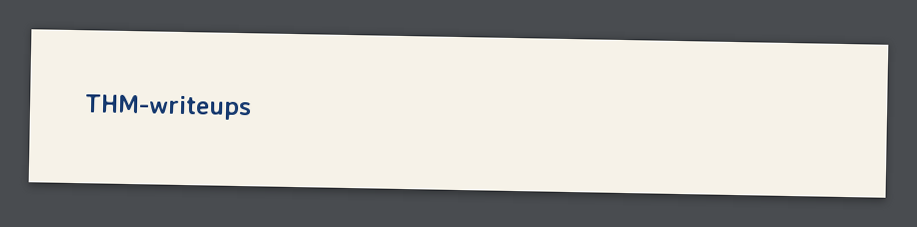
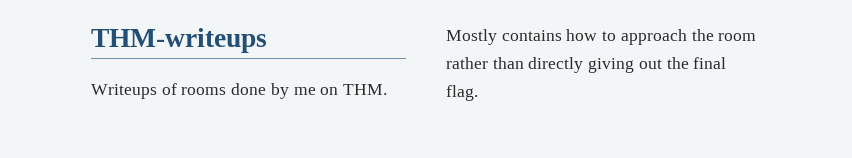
+ Writeups of rooms done by me on THM. Mostly contains how to approach the room rather than directly giving out the final flag.

